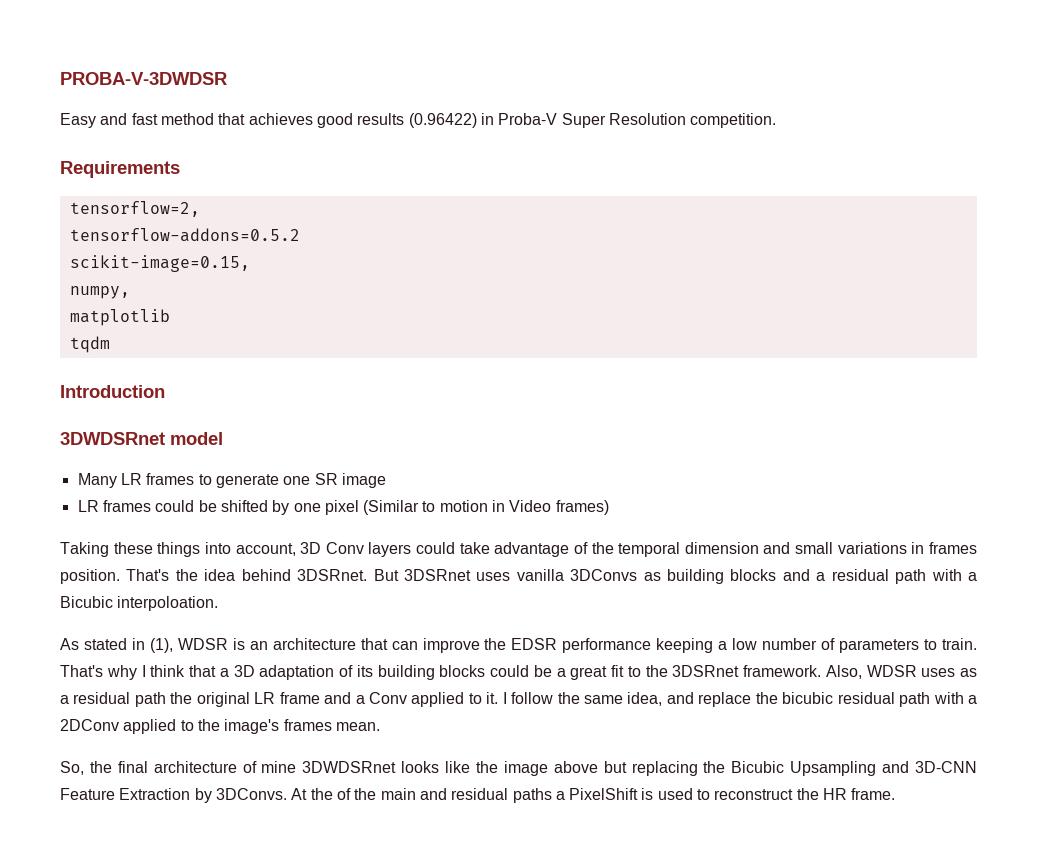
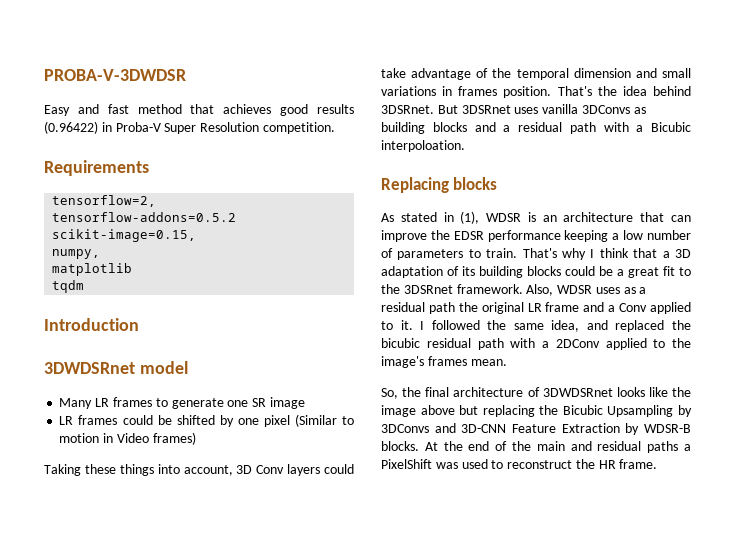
+ Replacing blocks
- I follow the same idea, and replace the bicubic residual path with a 2DConv applied to the image's frames mean.
+ I followed the same idea, and replaced the bicubic residual path with a 2DConv applied to the image's frames mean.
- So, the final architecture of mine 3DWDSRnet looks like the image above but replacing the Bicubic Upsampling and 3D-CNN Feature Extraction by 3DConvs.
+ So, the final architecture of 3DWDSRnet looks like the image above but replacing the Bicubic Upsampling by 3DConvs and 3D-CNN Feature Extraction by WDSR-B blocks.
- At the of the main and residual paths a PixelShift is used to reconstruct the HR frame.
+ At the end of the main and residual paths a PixelShift was used to reconstruct the HR frame.

